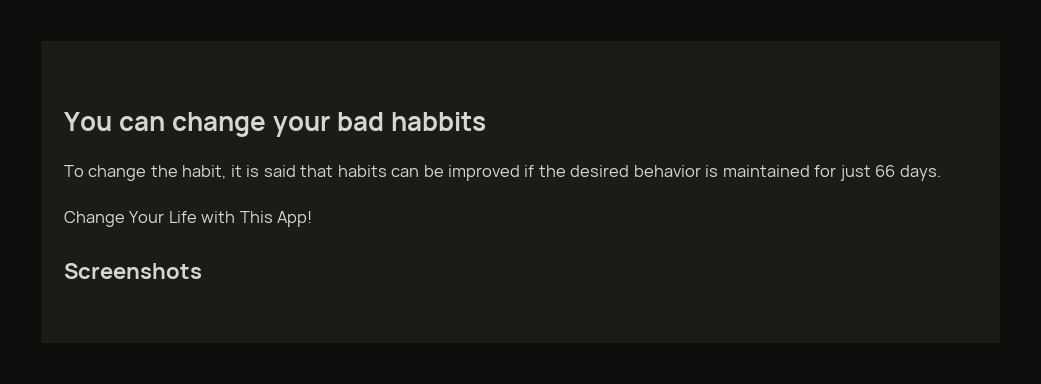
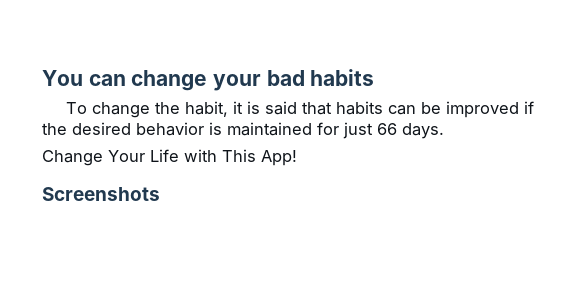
- You can change your bad habbits
+ You can change your bad habits

